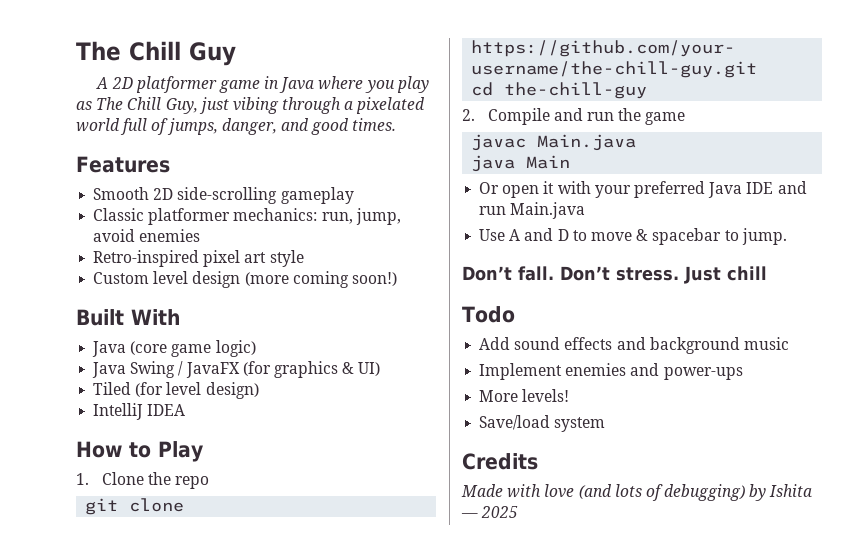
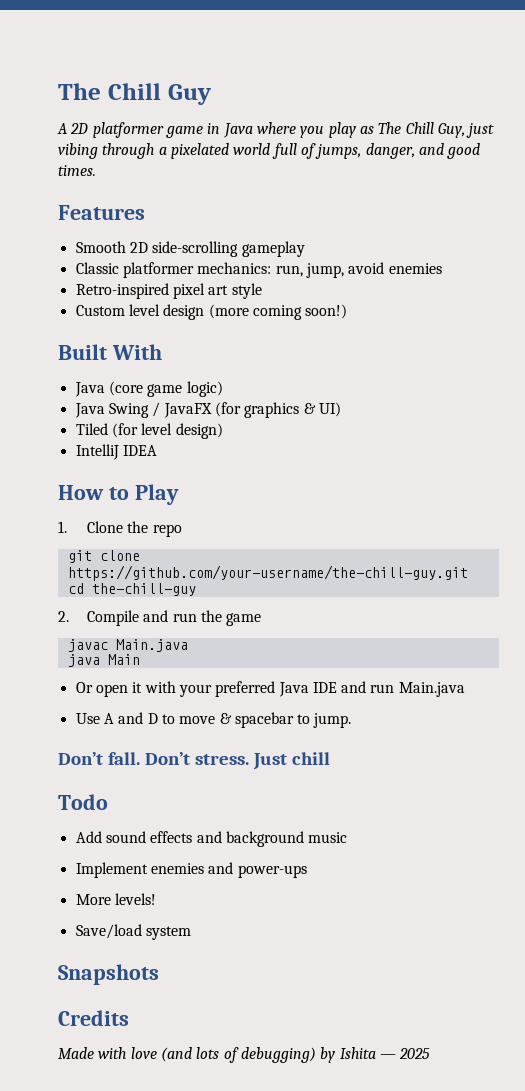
+ Snapshots

